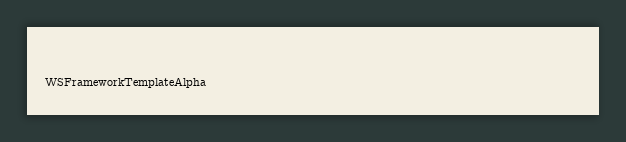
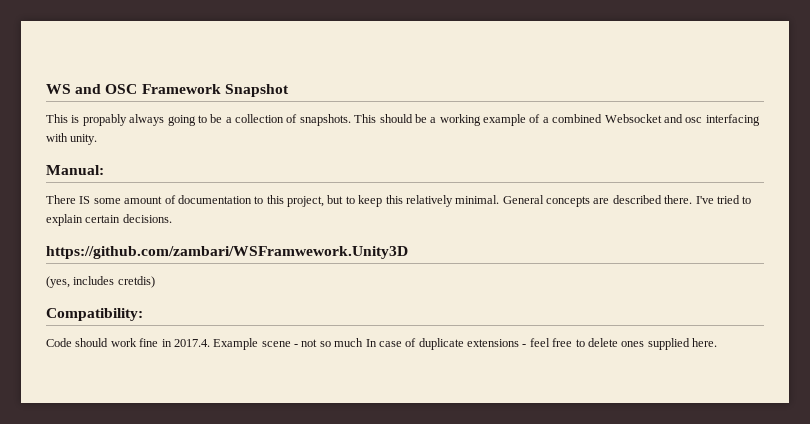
- WSFrameworkTemplateAlpha
+ WS and OSC Framework Snapshot
+ This is propably always going to be a collection of snapshots. This should be a working example of a combined Websocket and osc interfacing with unity.
+ Manual:
+ There IS some amount of documentation to this project, but to keep this relatively minimal. General concepts are described there. I've tried to explain certain decisions.
+ https://github.com/zambari/WSFramwework.Unity3D
+ (yes, includes cretdis)
+ Compatibility:
+ Code should work fine in 2017.4. Example scene - not so much In case of duplicate extensions - feel free to delete ones supplied here.

